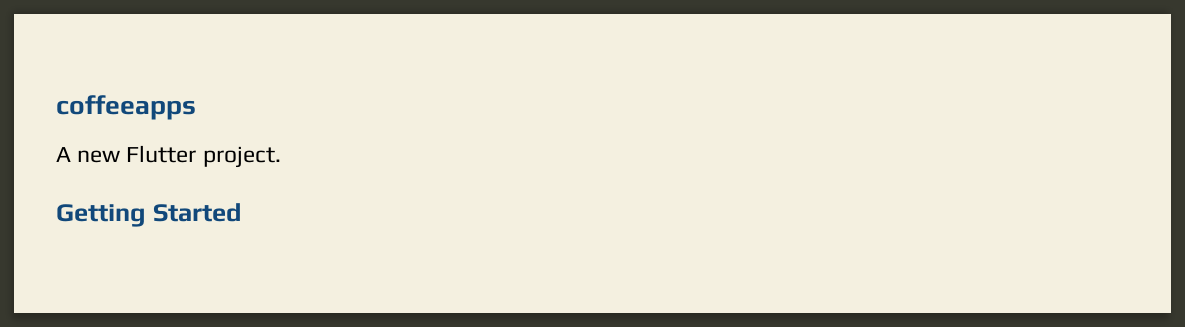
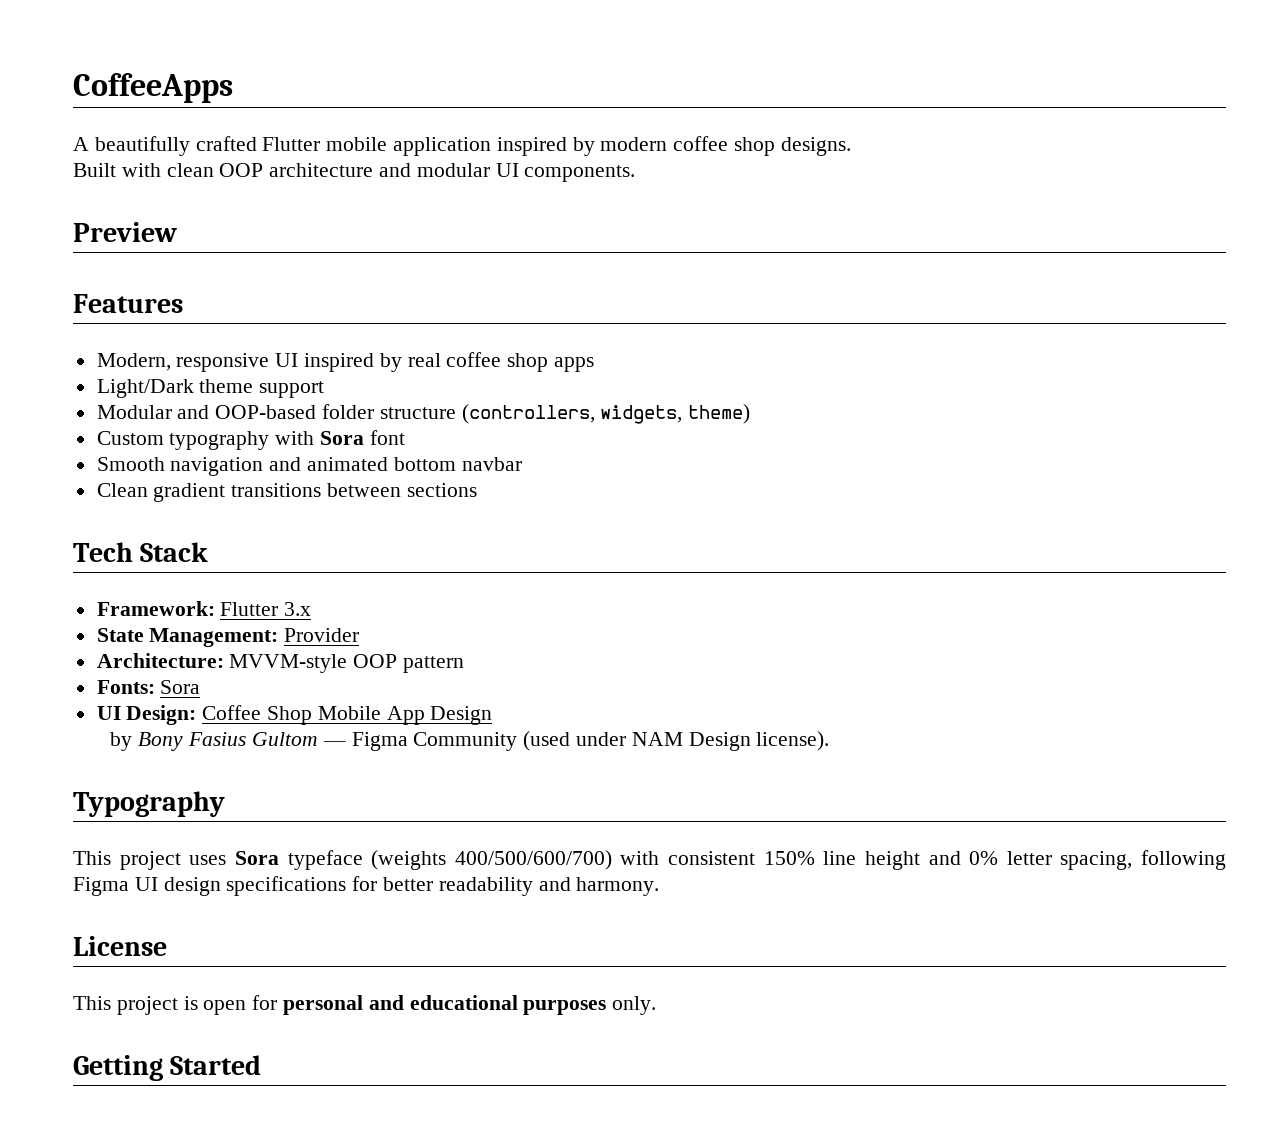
- coffeeapps
+ CoffeeApps
- A new Flutter project.
+ A beautifully crafted Flutter mobile application inspired by modern coffee shop designs.
+ Built with clean OOP architecture and modular UI components.
+ Preview
+ Features
+ Modern, responsive UI inspired by real coffee shop apps
+ Light/Dark theme support
+ Modular and OOP-based folder structure (controllers, widgets, theme)
+ Custom typography with Sora font
+ Smooth navigation and animated bottom navbar
+ Clean gradient transitions between sections
+ Tech Stack
+ Framework: Flutter 3.x
+ State Management: Provider
+ Architecture: MVVM-style OOP pattern
+ Fonts: Sora
+ UI Design: Coffee Shop Mobile App Design
+ by Bony Fasius Gultom — Figma Community (used under NAM Design license).
+ Typography
+ This project uses Sora typeface (weights 400/500/600/700) with consistent 150% line height and 0% letter spacing, following Figma UI design specifications for better readability and harmony.
+ License
+ This project is open for personal and educational purposes only.

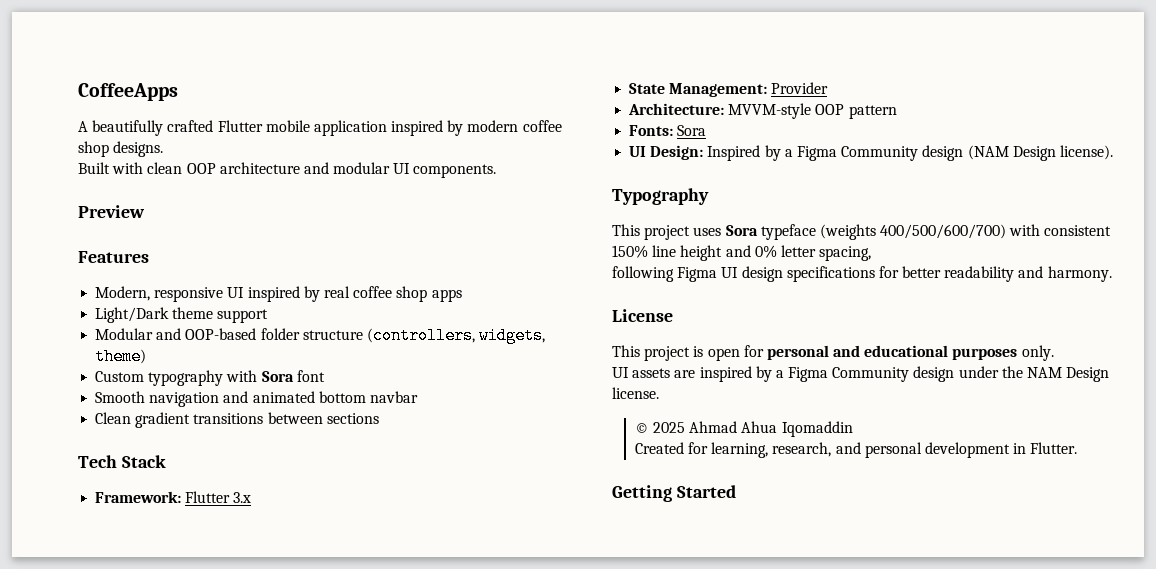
- UI Design: Coffee Shop Mobile App Design
- by Bony Fasius Gultom — Figma Community (used under NAM Design license).
+ UI Design: Inspired by a Figma Community design (NAM Design license).
- This project uses Sora typeface (weights 400/500/600/700) with consistent 150% line height and 0% letter spacing, following Figma UI design specifications for better readability and harmony.
+ This project uses Sora typeface (weights 400/500/600/700) with consistent 150% line height and 0% letter spacing,
+ following Figma UI design specifications for better readability and harmony.
+ UI assets are inspired by a Figma Community design under the NAM Design license.
+ © 2025 Ahmad Ahua Iqomaddin
+ Created for learning, research, and personal development in Flutter.

